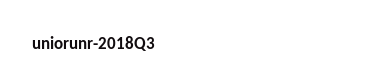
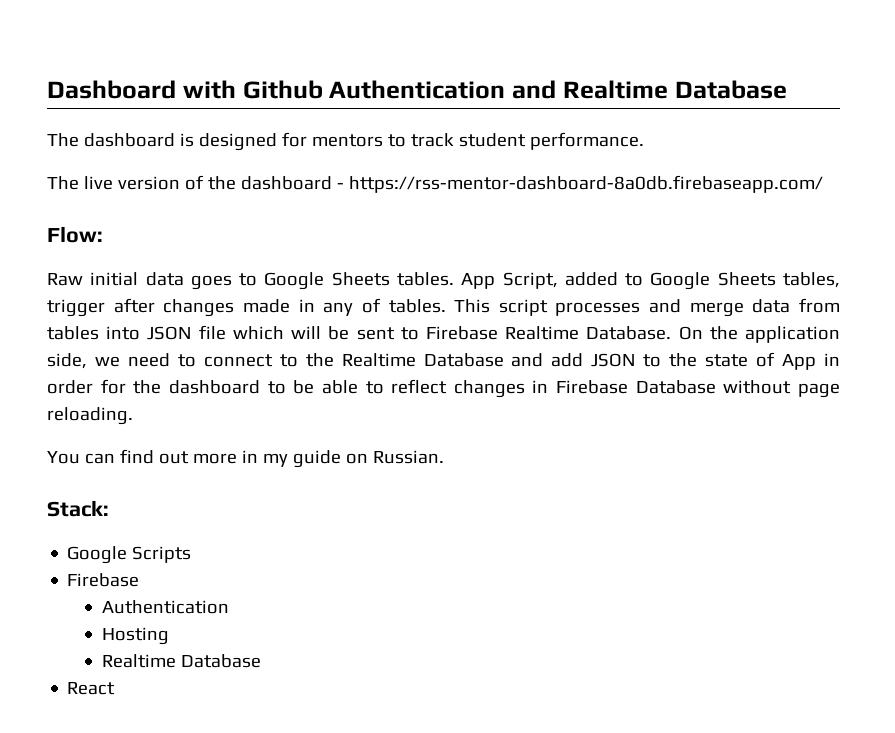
- uniorunr-2018Q3
+ Dashboard with Github Authentication and Realtime Database
+ The dashboard is designed for mentors to track student performance.
+ The live version of the dashboard - https://rss-mentor-dashboard-8a0db.firebaseapp.com/
+ Flow:
+ Raw initial data goes to Google Sheets tables. App Script, added to Google Sheets tables, trigger after changes made in any of tables. This script processes and merge data from tables into JSON file which will be sent to Firebase Realtime Database. On the application side, we need to connect to the Realtime Database and add JSON to the state of App in order for the dashboard to be able to reflect changes in Firebase Database without page reloading.
+ You can find out more in my guide on Russian.
+ Stack:
+ Google Scripts
+ Firebase
+ Authentication
+ Hosting
+ Realtime Database
+ React

